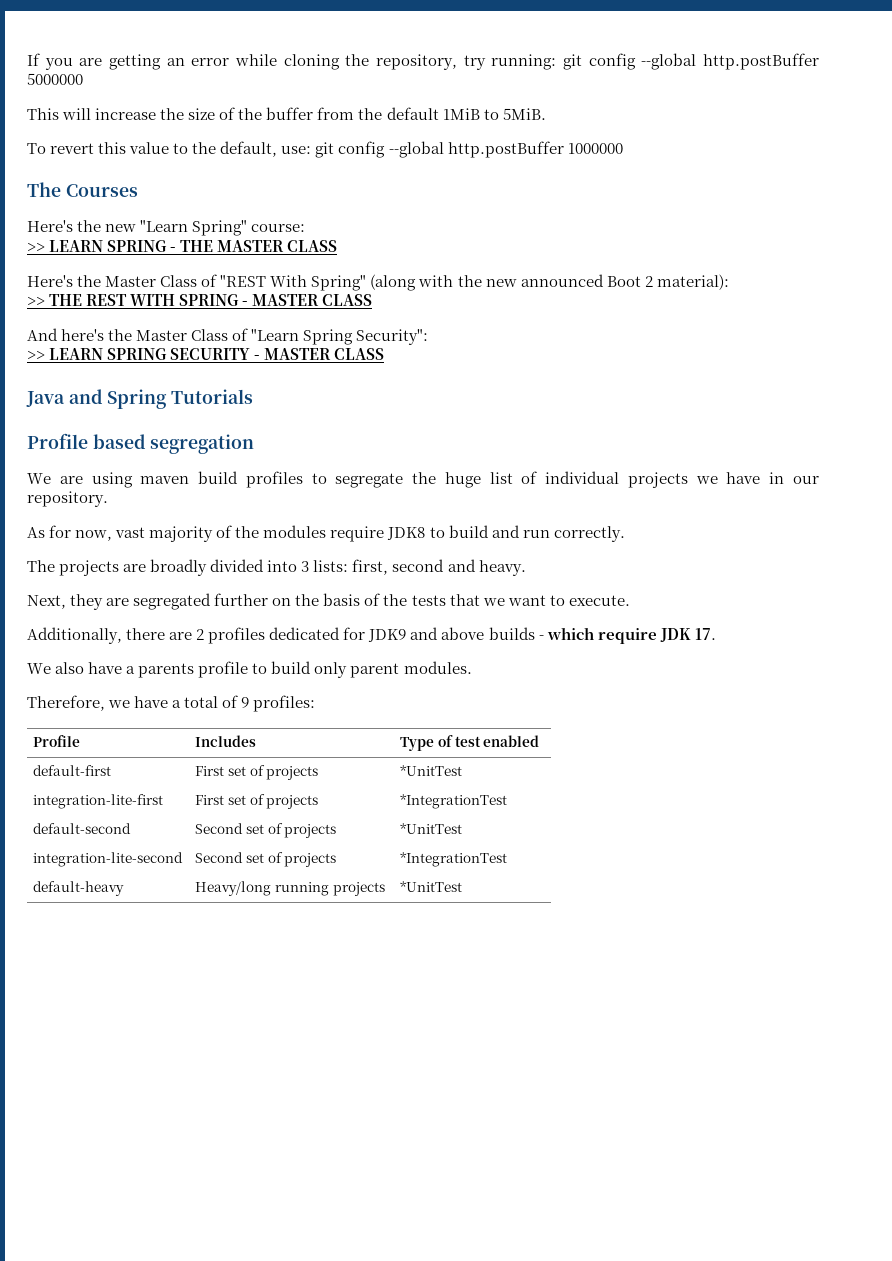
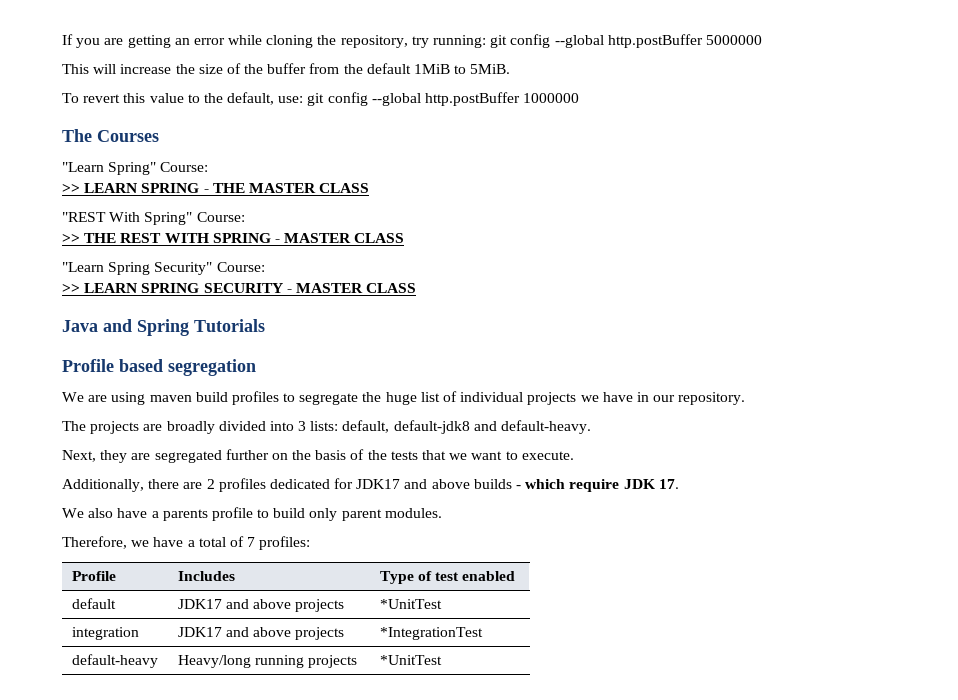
- Here's the new "Learn Spring" course:
+ "Learn Spring" Course:
- Here's the Master Class of "REST With Spring" (along with the new announced Boot 2 material):
+ "REST With Spring" Course:
- And here's the Master Class of "Learn Spring Security":
+ "Learn Spring Security" Course:
- As for now, vast majority of the modules require JDK8 to build and run correctly.
- The projects are broadly divided into 3 lists: first, second and heavy.
+ The projects are broadly divided into 3 lists: default, default-jdk8 and default-heavy.
- Additionally, there are 2 profiles dedicated for JDK9 and above builds - which require JDK 17.
+ Additionally, there are 2 profiles dedicated for JDK17 and above builds - which require JDK 17.
- Therefore, we have a total of 9 profiles:
+ Therefore, we have a total of 7 profiles:
- default-first | First set of projects | *UnitTest
- integration-lite-first | First set of projects | *IntegrationTest
- default-second | Second set of projects | *UnitTest
- integration-lite-second | Second set of projects | *IntegrationTest
+ default | JDK17 and above projects | *UnitTest
+ integration | JDK17 and above projects | *IntegrationTest

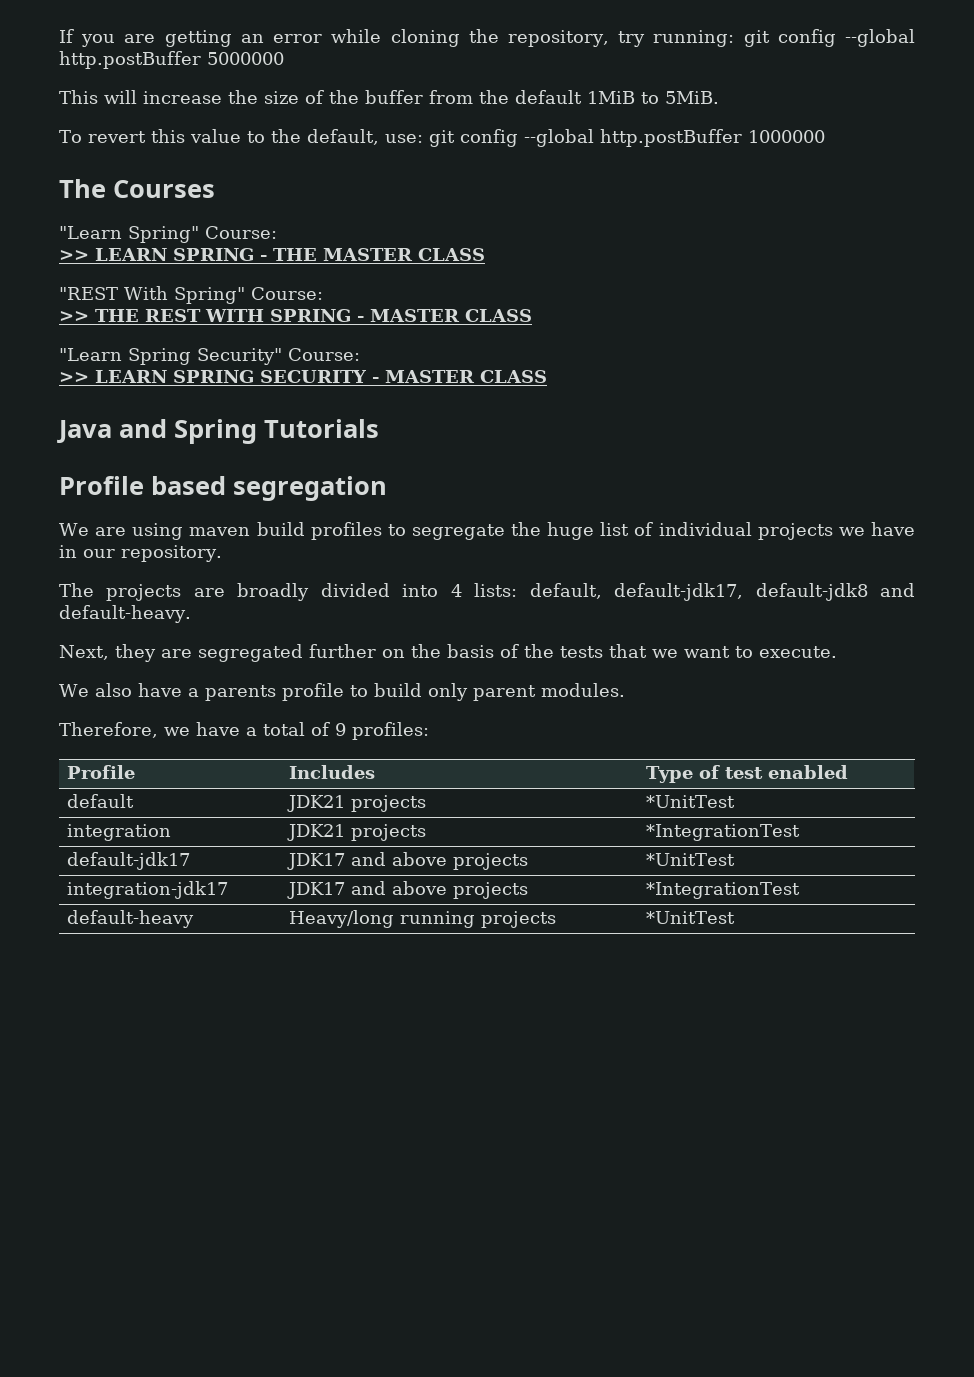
- The projects are broadly divided into 3 lists: default, default-jdk8 and default-heavy.
+ The projects are broadly divided into 4 lists: default, default-jdk17, default-jdk8 and default-heavy.
- Additionally, there are 2 profiles dedicated for JDK17 and above builds - which require JDK 17.
- Therefore, we have a total of 7 profiles:
+ Therefore, we have a total of 9 profiles:
- default | JDK17 and above projects | *UnitTest
+ default | JDK21 projects | *UnitTest
+ integration | JDK21 projects | *IntegrationTest
+ default-jdk17 | JDK17 and above projects | *UnitTest
- integration | JDK17 and above projects | *IntegrationTest
+ integration-jdk17 | JDK17 and above projects | *IntegrationTest

